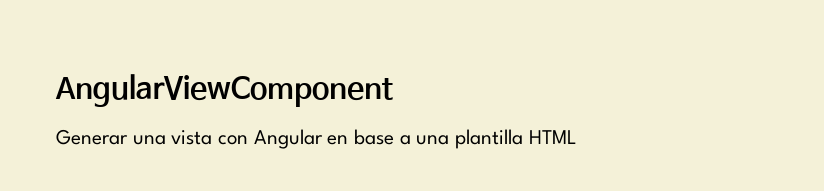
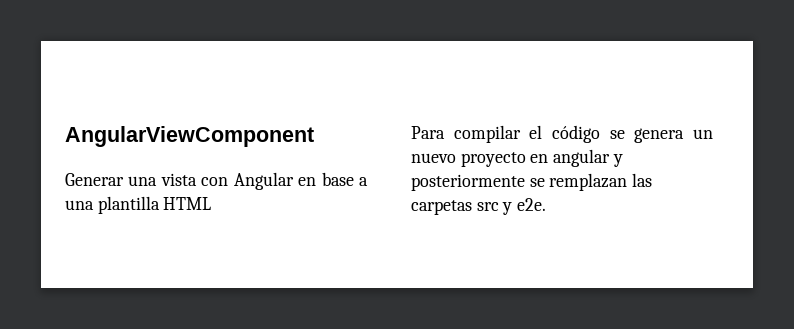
+ Para compilar el código se genera un nuevo proyecto en angular y posteriormente se remplazan las carpetas src y e2e.

